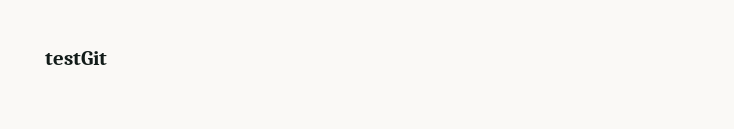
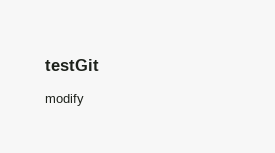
+ modify

